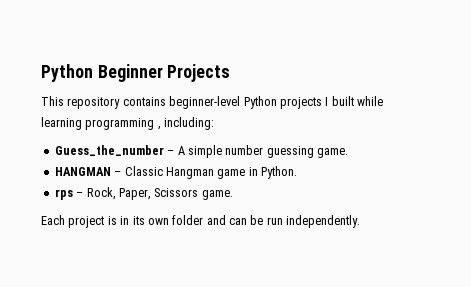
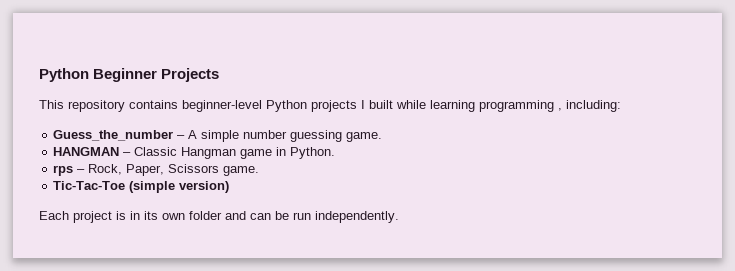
+ Tic-Tac-Toe (simple version)

